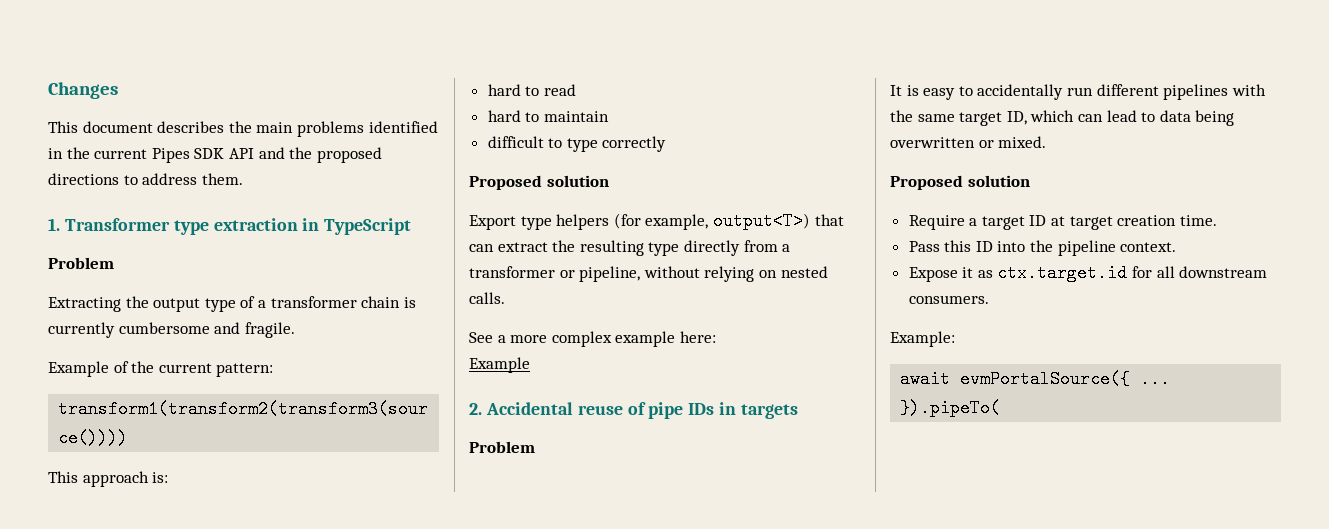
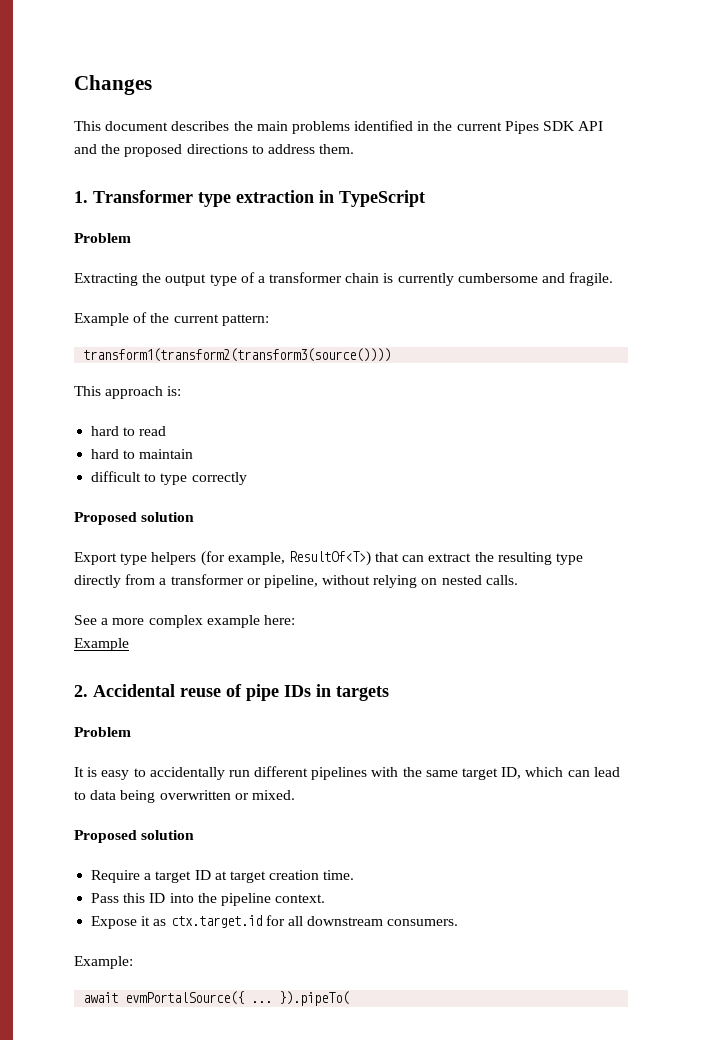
- Export type helpers (for example, output<T>) that can extract the resulting type directly from a transformer or pipeline, without relying on nested calls.
+ Export type helpers (for example, ResultOf<T>) that can extract the resulting type directly from a transformer or pipeline, without relying on nested calls.

